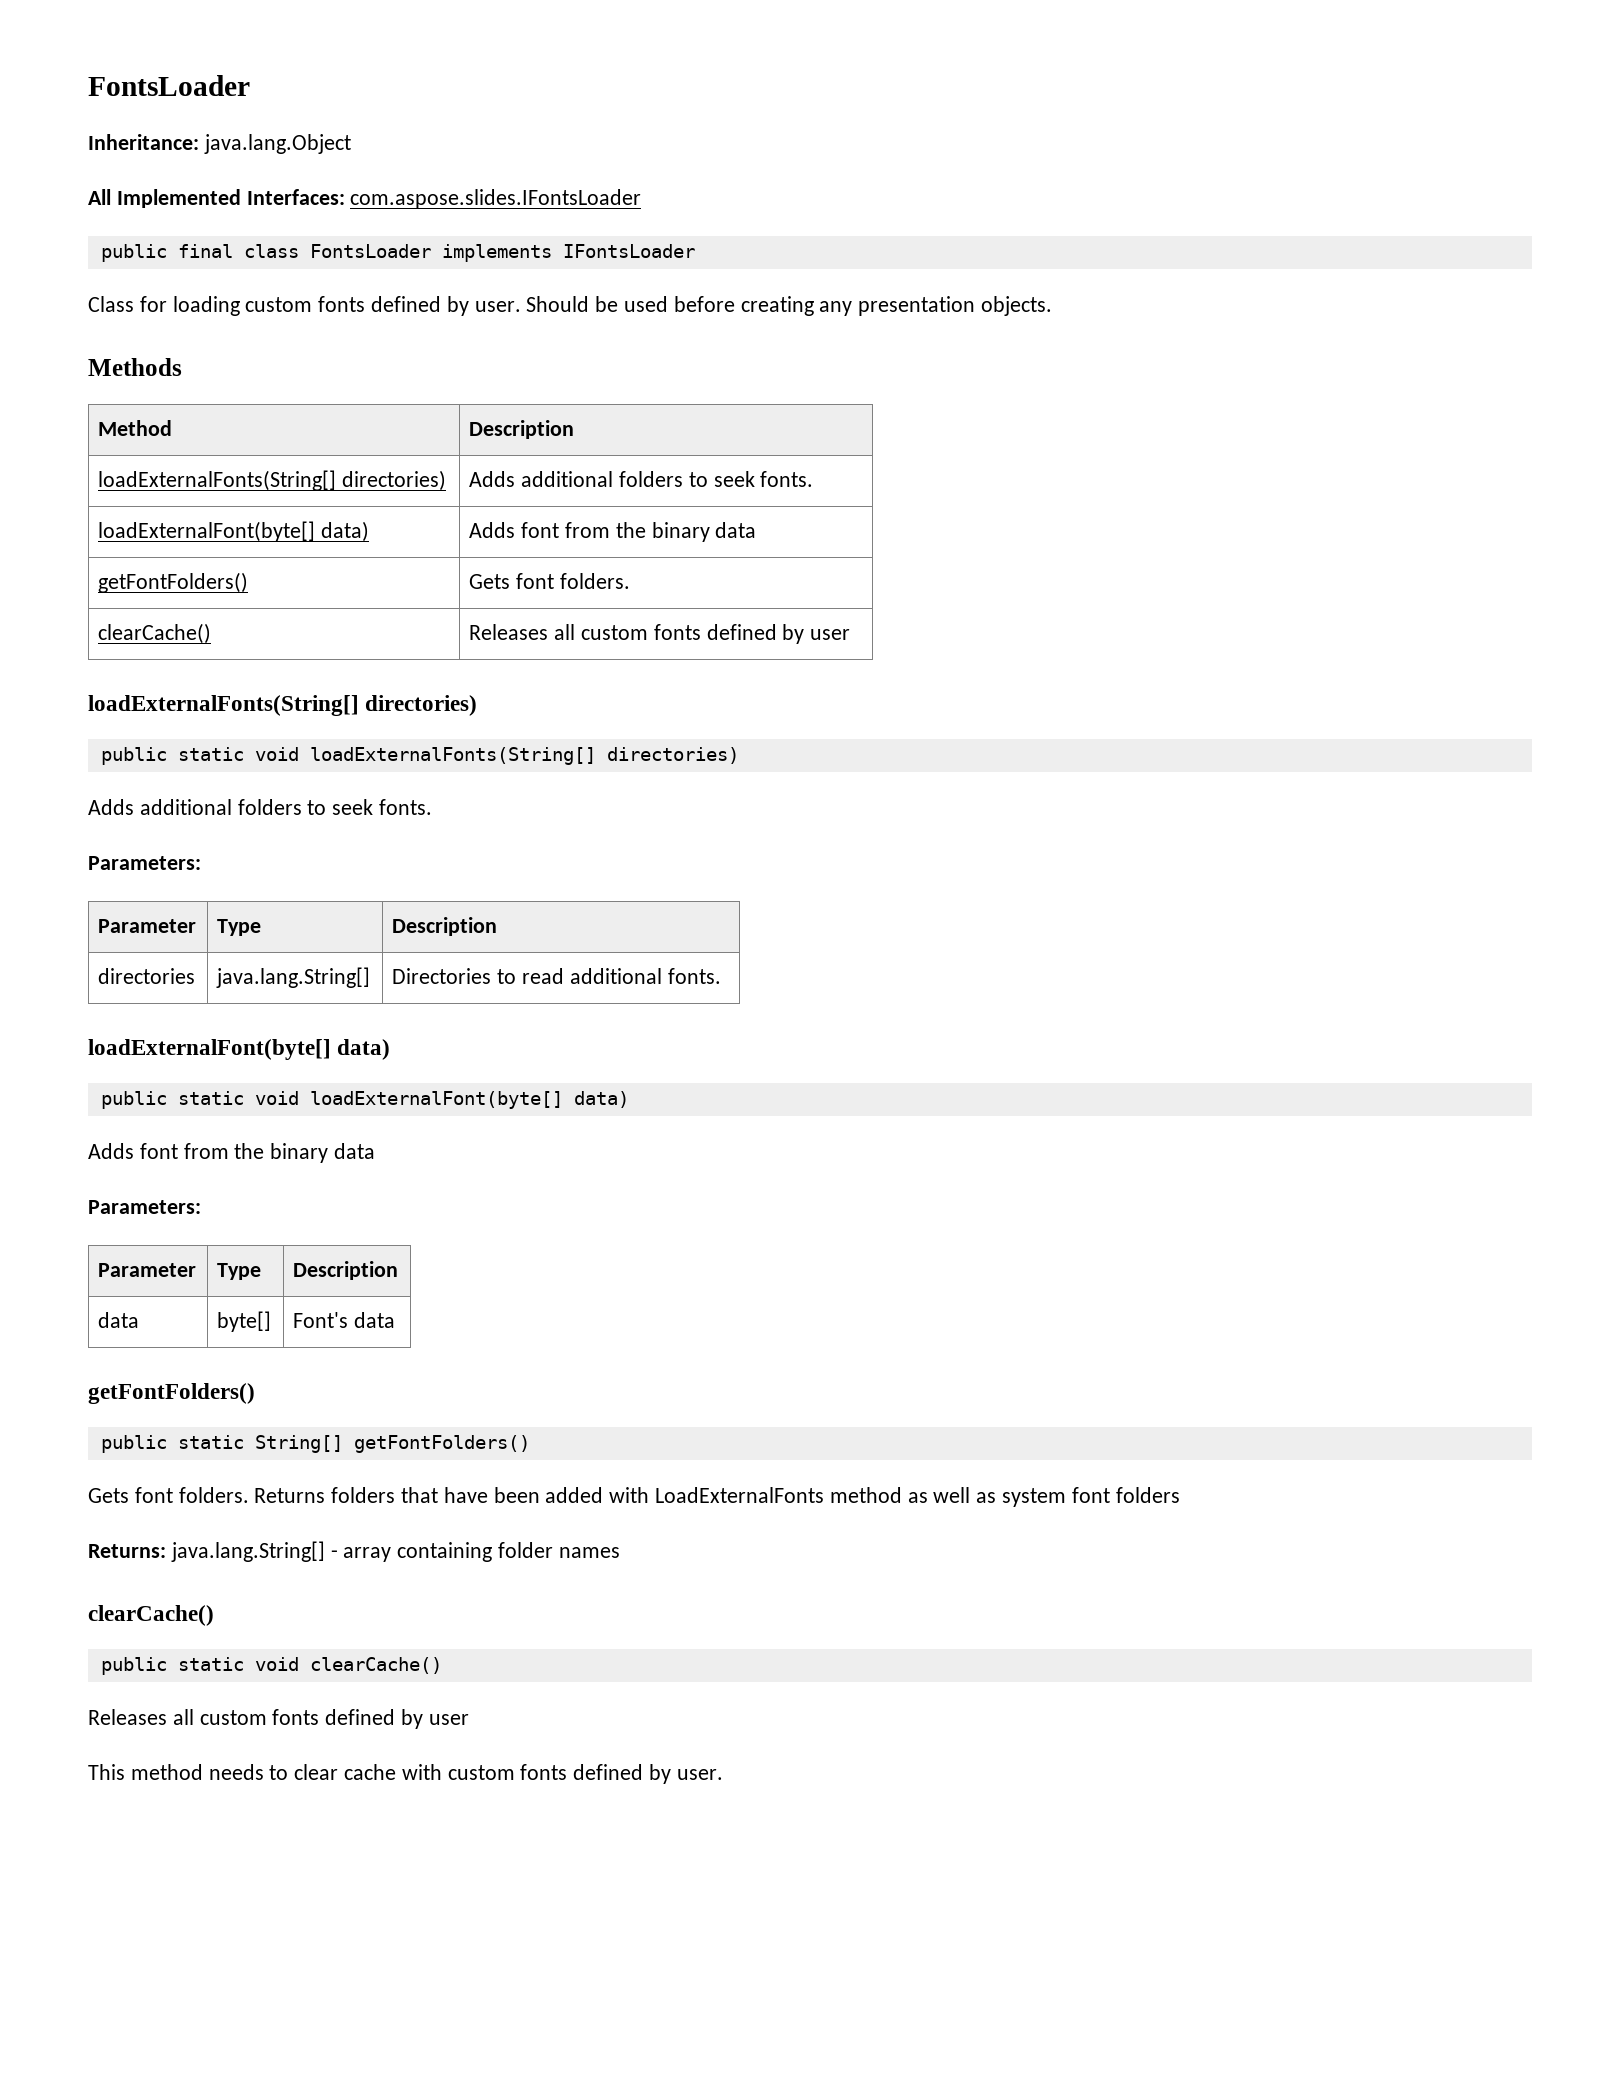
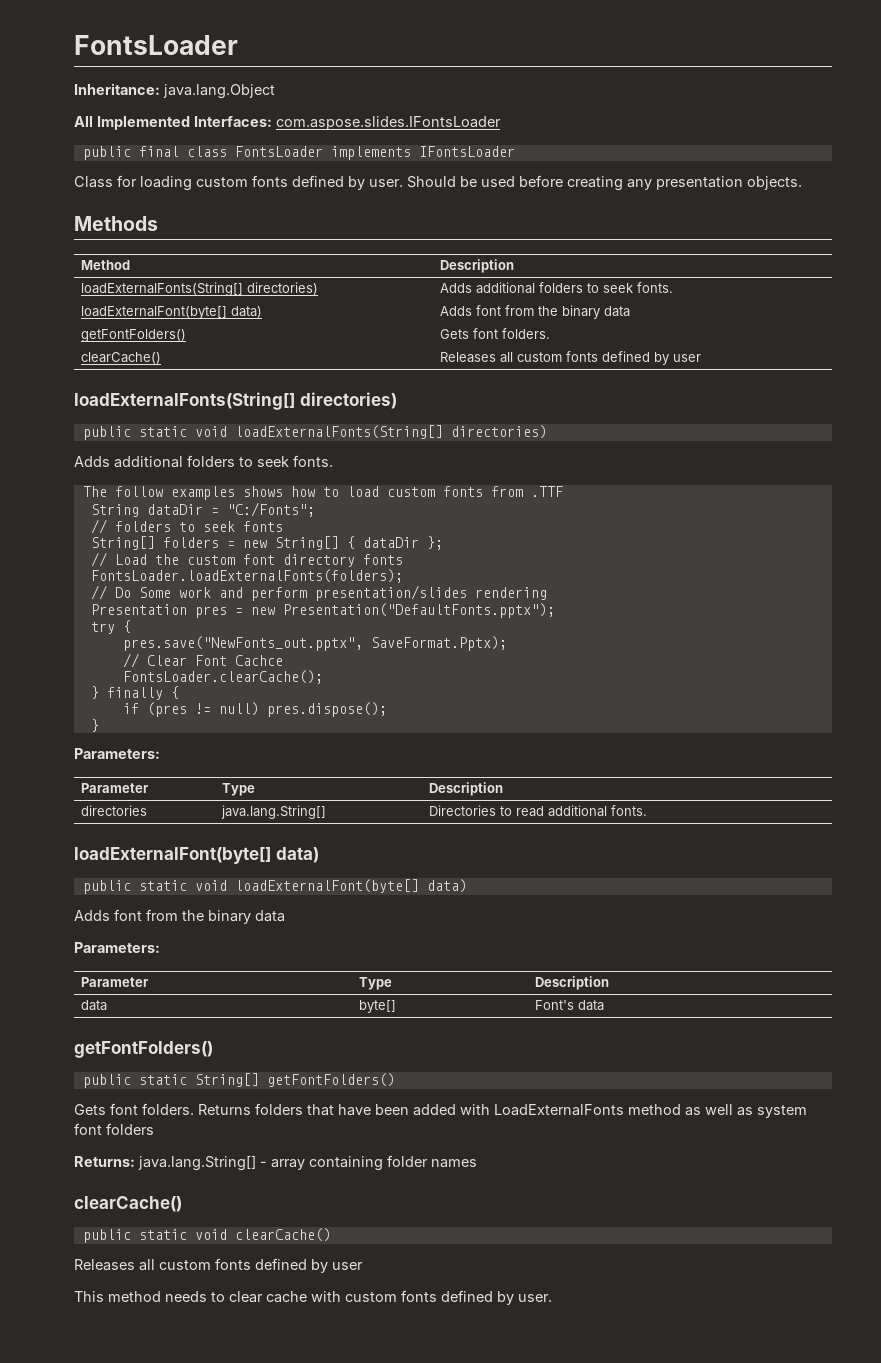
+ The follow examples shows how to load custom fonts from .TTF
+ String dataDir = "C:/Fonts";
+ // folders to seek fonts
+ String[] folders = new String[] { dataDir };
+ // Load the custom font directory fonts
+ FontsLoader.loadExternalFonts(folders);
+ // Do Some work and perform presentation/slides rendering
+ Presentation pres = new Presentation("DefaultFonts.pptx");
+ try {
+ pres.save("NewFonts_out.pptx", SaveFormat.Pptx);
+ // Clear Font Cachce
+ FontsLoader.clearCache();
+ } finally {
+ if (pres != null) pres.dispose();
+ }

